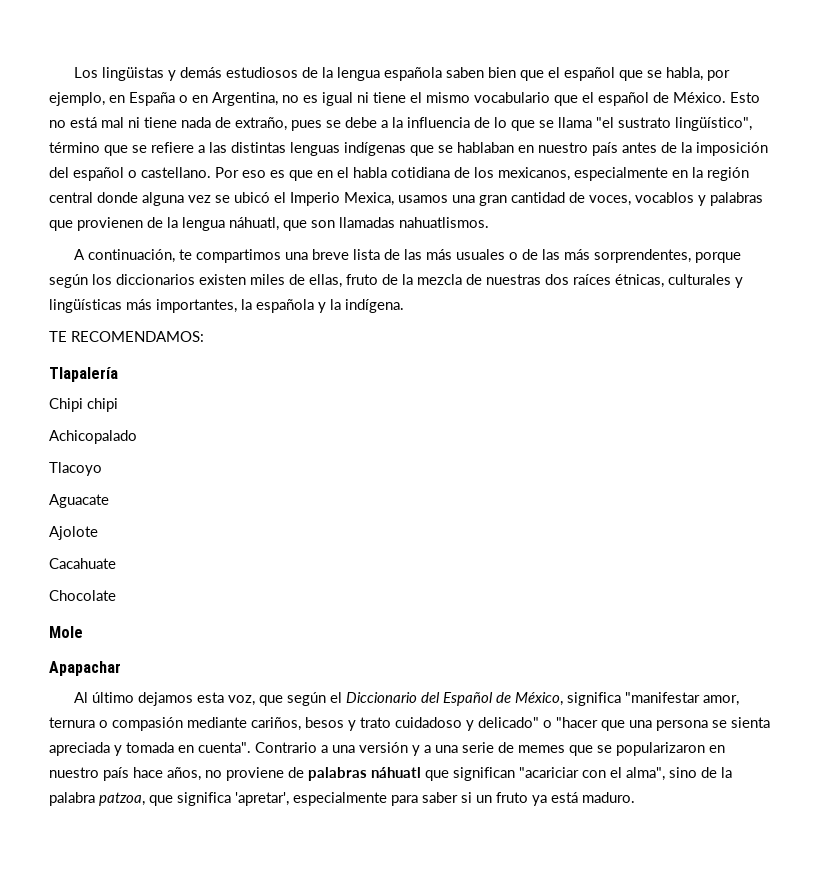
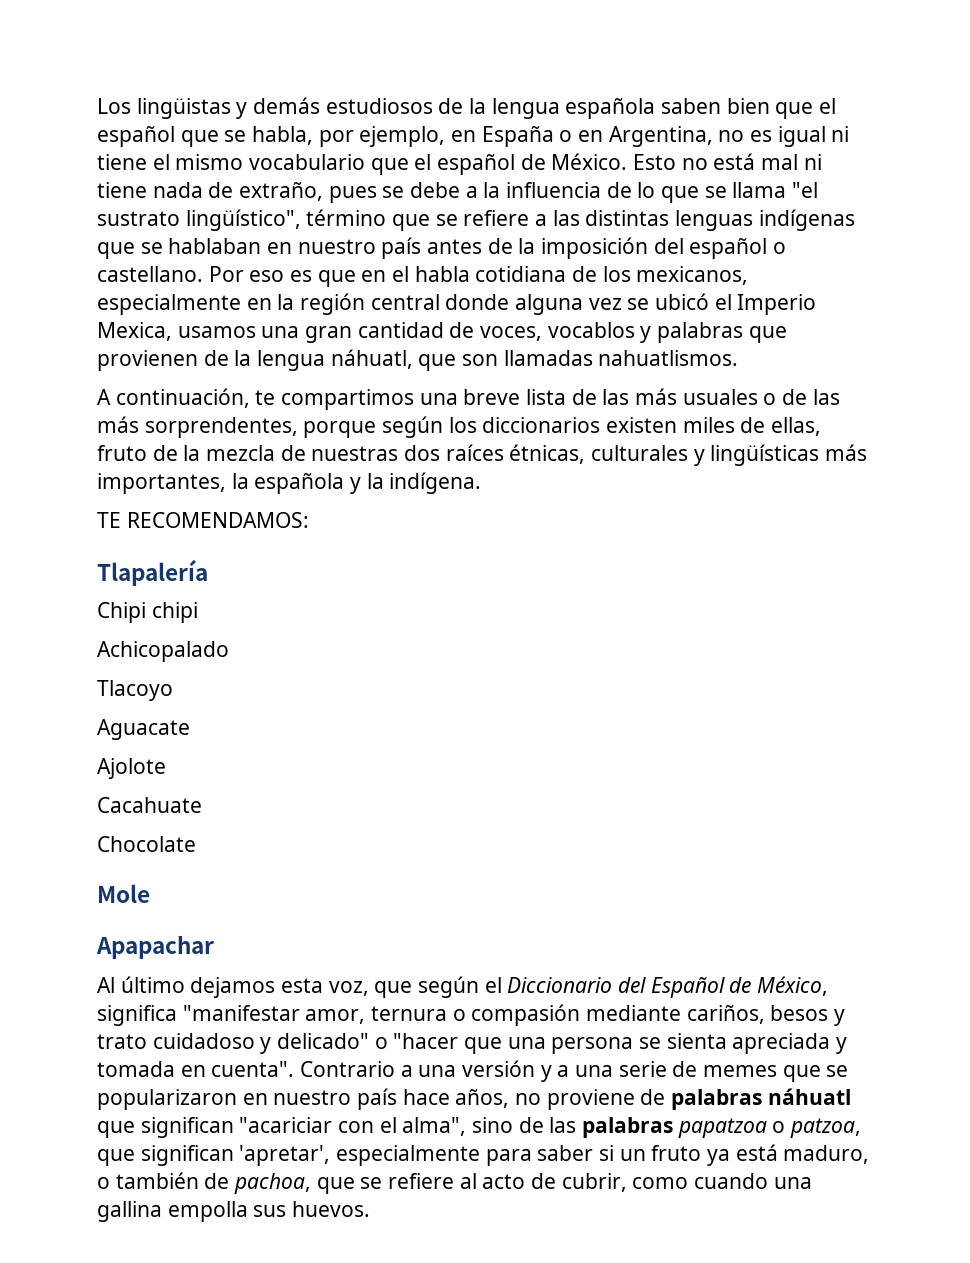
- Contrario a una versión y a una serie de memes que se popularizaron en nuestro país hace años, no proviene de palabras náhuatl que significan "acariciar con el alma", sino de la palabra patzoa, que significa 'apretar', especialmente para saber si un fruto ya está maduro.
+ Contrario a una versión y a una serie de memes que se popularizaron en nuestro país hace años, no proviene de palabras náhuatl que significan "acariciar con el alma", sino de las palabras papatzoa o patzoa, que significan 'apretar', especialmente para saber si un fruto ya está maduro, o también de pachoa, que se refiere al acto de cubrir, como cuando una gallina empolla sus huevos.

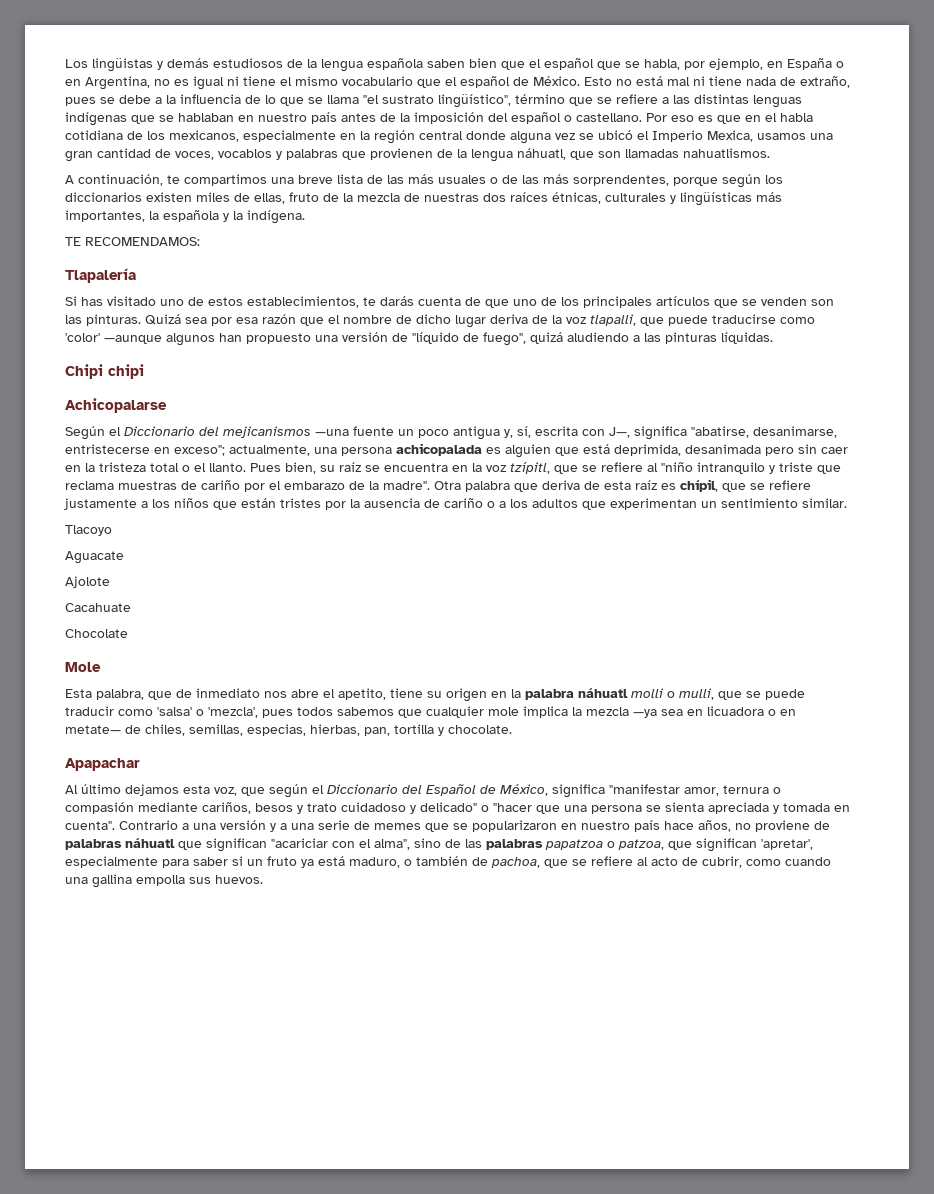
+ Si has visitado uno de estos establecimientos, te darás cuenta de que uno de los principales artículos que se venden son las pinturas. Quizá sea por esa razón que el nombre de dicho lugar deriva de la voz tlapalli, que puede traducirse como 'color' —aunque algunos han propuesto una versión de "líquido de fuego", quizá aludiendo a las pinturas líquidas.
  Chipi chipi
- Achicopalado
+ Achicopalarse
+ Según el Diccionario del mejicanismos —una fuente un poco antigua y, sí, escrita con J—, significa "abatirse, desanimarse, entristecerse en exceso"; actualmente, una persona achicopalada es alguien que está deprimida, desanimada pero sin caer en la tristeza total o el llanto. Pues bien, su raíz se encuentra en la voz tzípitl, que se refiere al "niño intranquilo y triste que reclama muestras de cariño por el embarazo de la madre". Otra palabra que deriva de esta raíz es chípil, que se refiere justamente a los niños que están tristes por la ausencia de cariño o a los adultos que experimentan un sentimiento similar.
+ Esta palabra, que de inmediato nos abre el apetito, tiene su origen en la palabra náhuatl molli o mulli, que se puede traducir como 'salsa' o 'mezcla', pues todos sabemos que cualquier mole implica la mezcla —ya sea en licuadora o en metate— de chiles, semillas, especias, hierbas, pan, tortilla y chocolate.

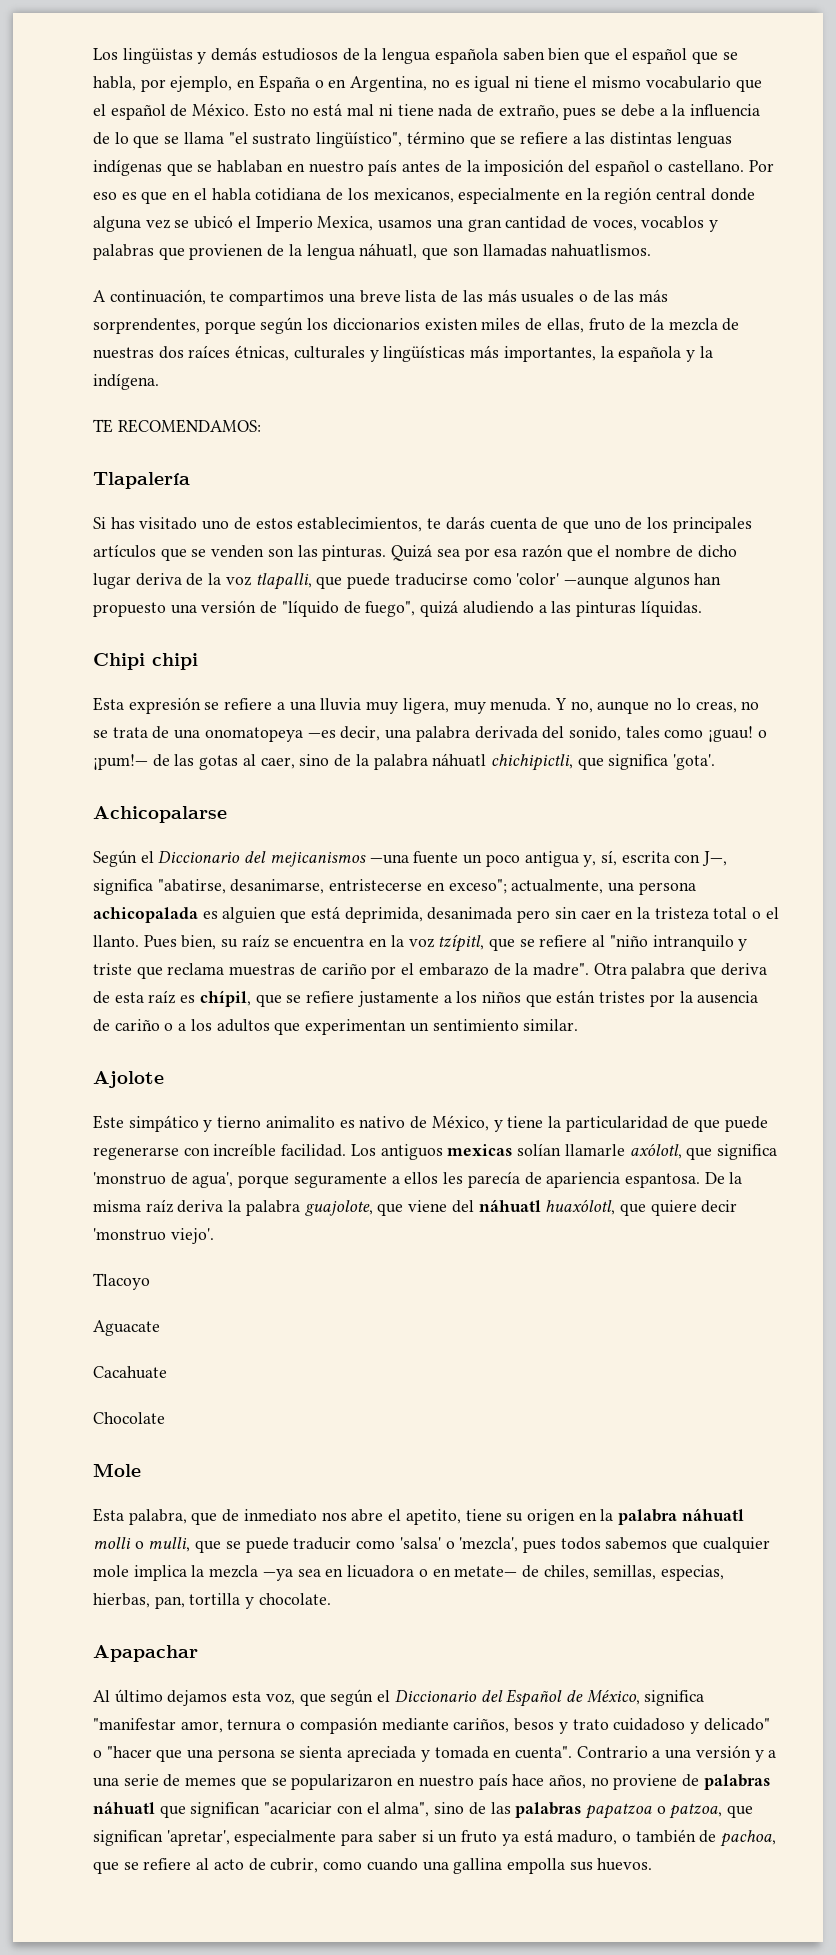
+ Esta expresión se refiere a una lluvia muy ligera, muy menuda. Y no, aunque no lo creas, no se trata de una onomatopeya —es decir, una palabra derivada del sonido, tales como ¡guau! o ¡pum!— de las gotas al caer, sino de la palabra náhuatl chichipictli, que significa 'gota'.
+ Ajolote
+ Este simpático y tierno animalito es nativo de México, y tiene la particularidad de que puede regenerarse con increíble facilidad. Los antiguos mexicas solían llamarle axólotl, que significa 'monstruo de agua', porque seguramente a ellos les parecía de apariencia espantosa. De la misma raíz deriva la palabra guajolote, que viene del náhuatl huaxólotl, que quiere decir 'monstruo viejo'.
- Ajolote

